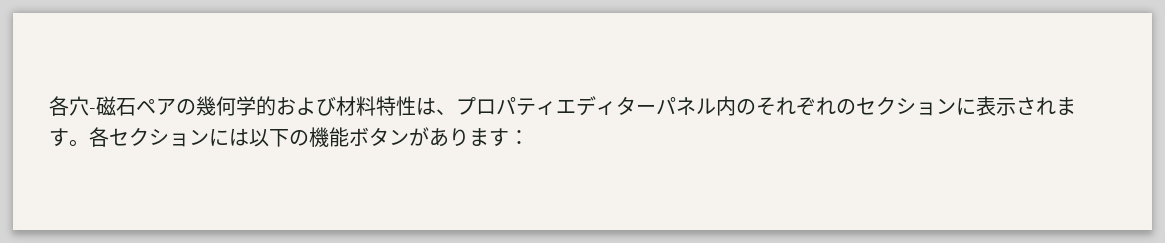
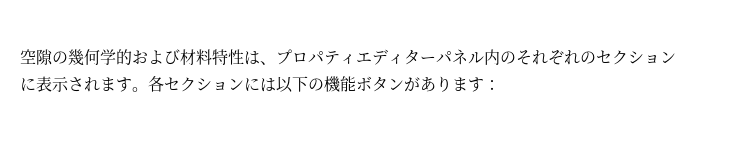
- 各穴-磁石ペアの幾何学的および材料特性は、プロパティエディターパネル内のそれぞれのセクションに表示されます。
+ 空隙の幾何学的および材料特性は、プロパティエディターパネル内のそれぞれのセクションに表示されます。

